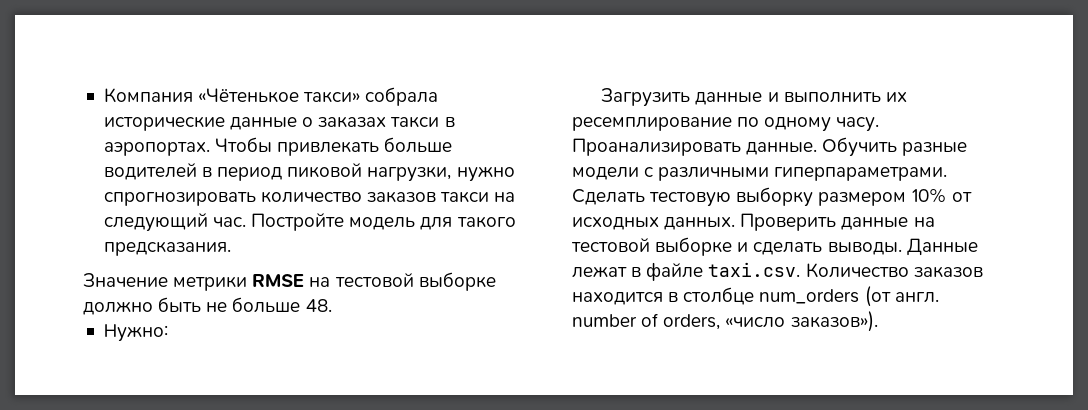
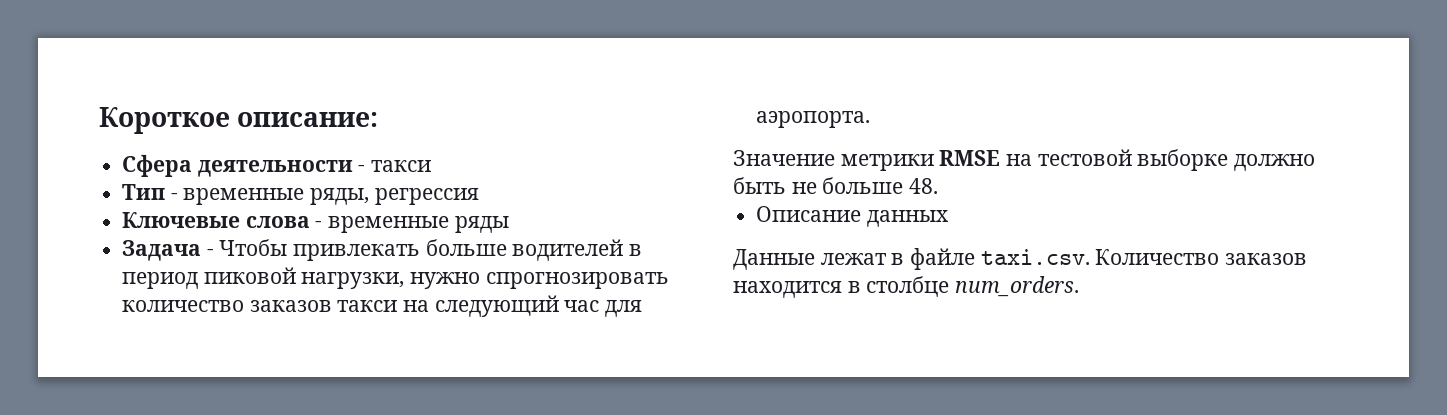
- Компания «Чётенькое такси» собрала исторические данные о заказах такси в аэропортах. Чтобы привлекать больше водителей в период пиковой нагрузки, нужно спрогнозировать количество заказов такси на следующий час. Постройте модель для такого предсказания.
+ Короткое описание:
+ Сфера деятельности - такси
+ Тип - временные ряды, регрессия
+ Ключевые слова - временные ряды
+ Задача - Чтобы привлекать больше водителей в период пиковой нагрузки, нужно спрогнозировать количество заказов такси на следующий час для аэропорта.
- Нужно:
- Загрузить данные и выполнить их ресемплирование по одному часу. Проанализировать данные. Обучить разные модели с различными гиперпараметрами. Сделать тестовую выборку размером 10% от исходных данных. Проверить данные на тестовой выборке и сделать выводы. Данные лежат в файле taxi.csv. Количество заказов находится в столбце num_orders (от англ. number of orders, «число заказов»).
+ Описание данных
+ Данные лежат в файле taxi.csv. Количество заказов находится в столбце num_orders.

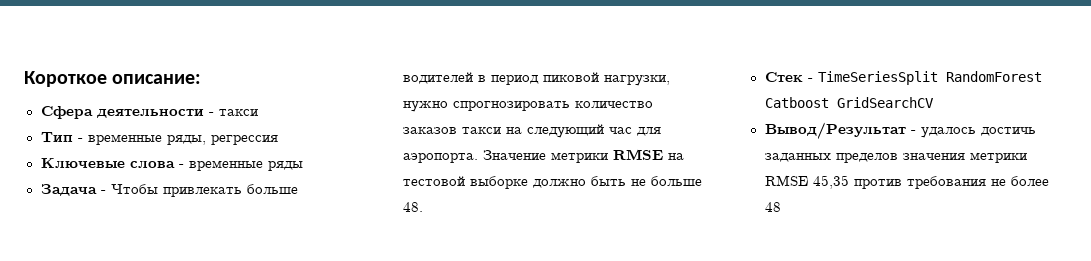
- Задача - Чтобы привлекать больше водителей в период пиковой нагрузки, нужно спрогнозировать количество заказов такси на следующий час для аэропорта.
- Значение метрики RMSE на тестовой выборке должно быть не больше 48.
+ Задача - Чтобы привлекать больше водителей в период пиковой нагрузки, нужно спрогнозировать количество заказов такси на следующий час для аэропорта. Значение метрики RMSE на тестовой выборке должно быть не больше 48.
- Описание данных
- Данные лежат в файле taxi.csv. Количество заказов находится в столбце num_orders.
+ Стек - TimeSeriesSplit RandomForest Catboost GridSearchCV
+ Вывод/Результат - удалось достичь заданных пределов значения метрики RMSE 45,35 против требования не более 48

